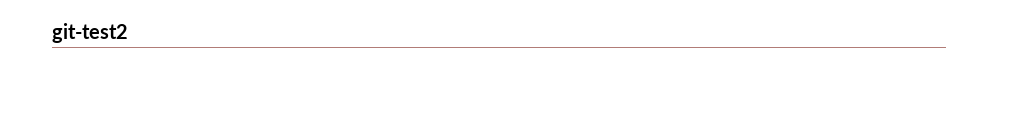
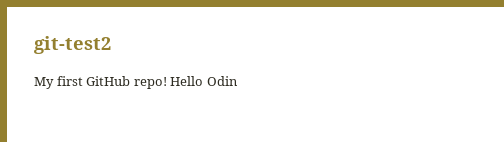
+ My first GitHub repo! Hello Odin

